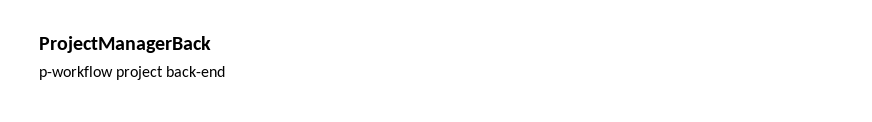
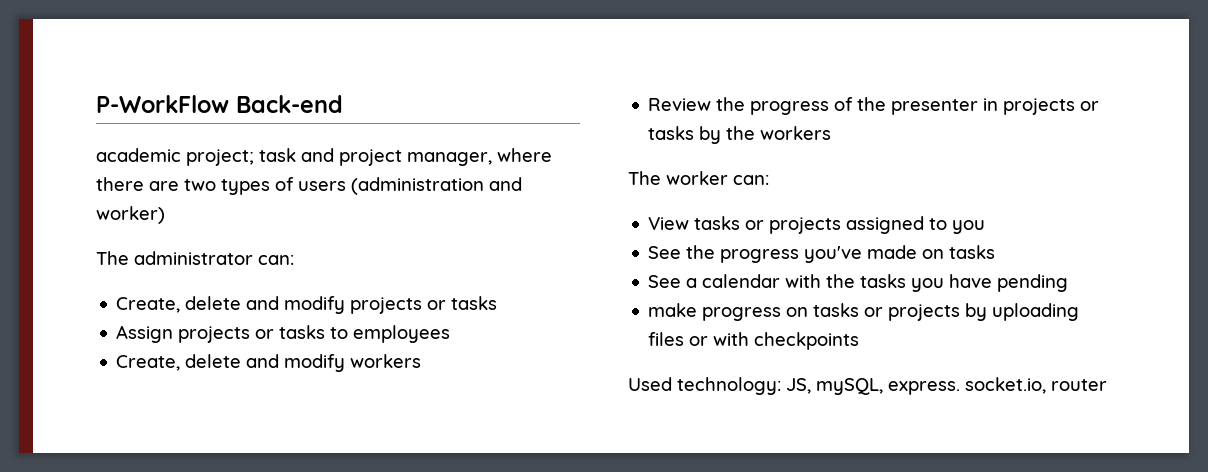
- ProjectManagerBack
- p-workflow project back-end
+ P-WorkFlow Back-end
+ academic project; task and project manager, where there are two types of users (administration and worker)
+ The administrator can:
+ Create, delete and modify projects or tasks
+ Assign projects or tasks to employees
+ Create, delete and modify workers
+ Review the progress of the presenter in projects or tasks by the workers
+ The worker can:
+ View tasks or projects assigned to you
+ See the progress you've made on tasks
+ See a calendar with the tasks you have pending
+ make progress on tasks or projects by uploading files or with checkpoints
+ Used technology: JS, mySQL, express. socket.io, router

